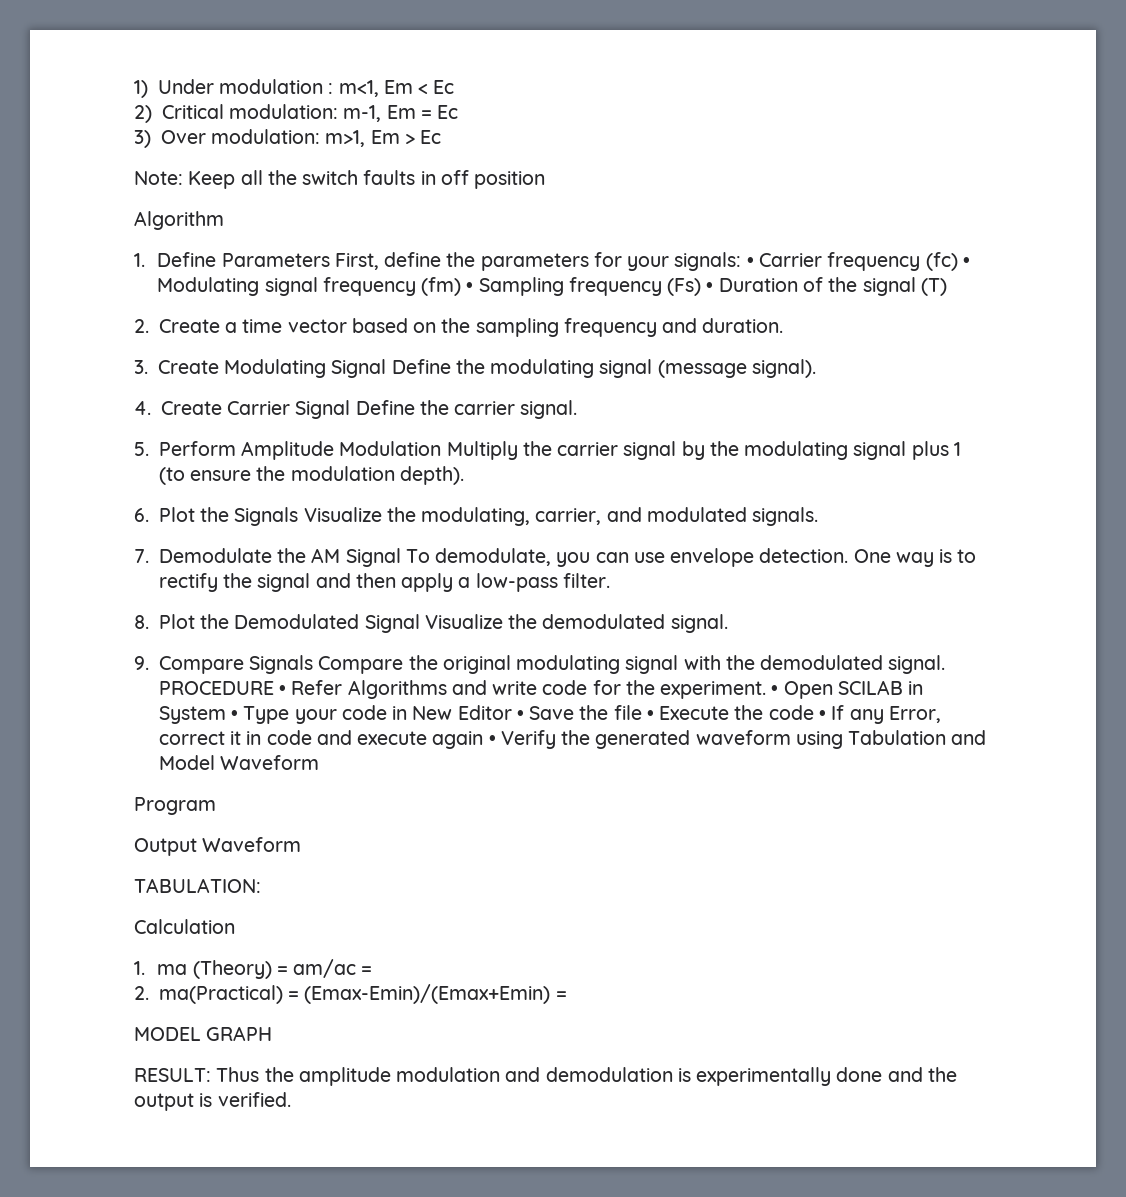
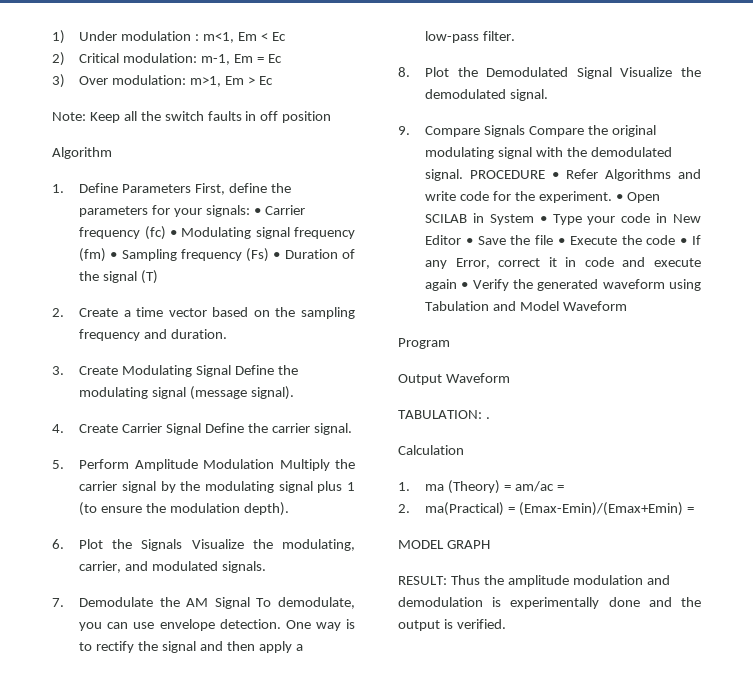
- TABULATION:
+ TABULATION: .

